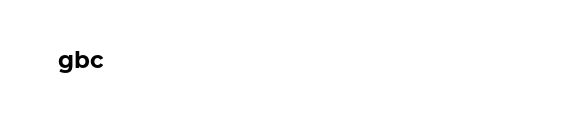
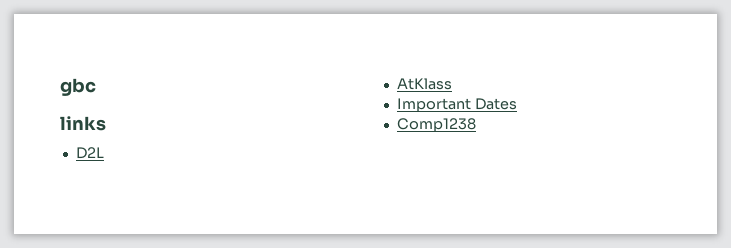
+ links
+ D2L
+ AtKlass
+ Important Dates
+ Comp1238

